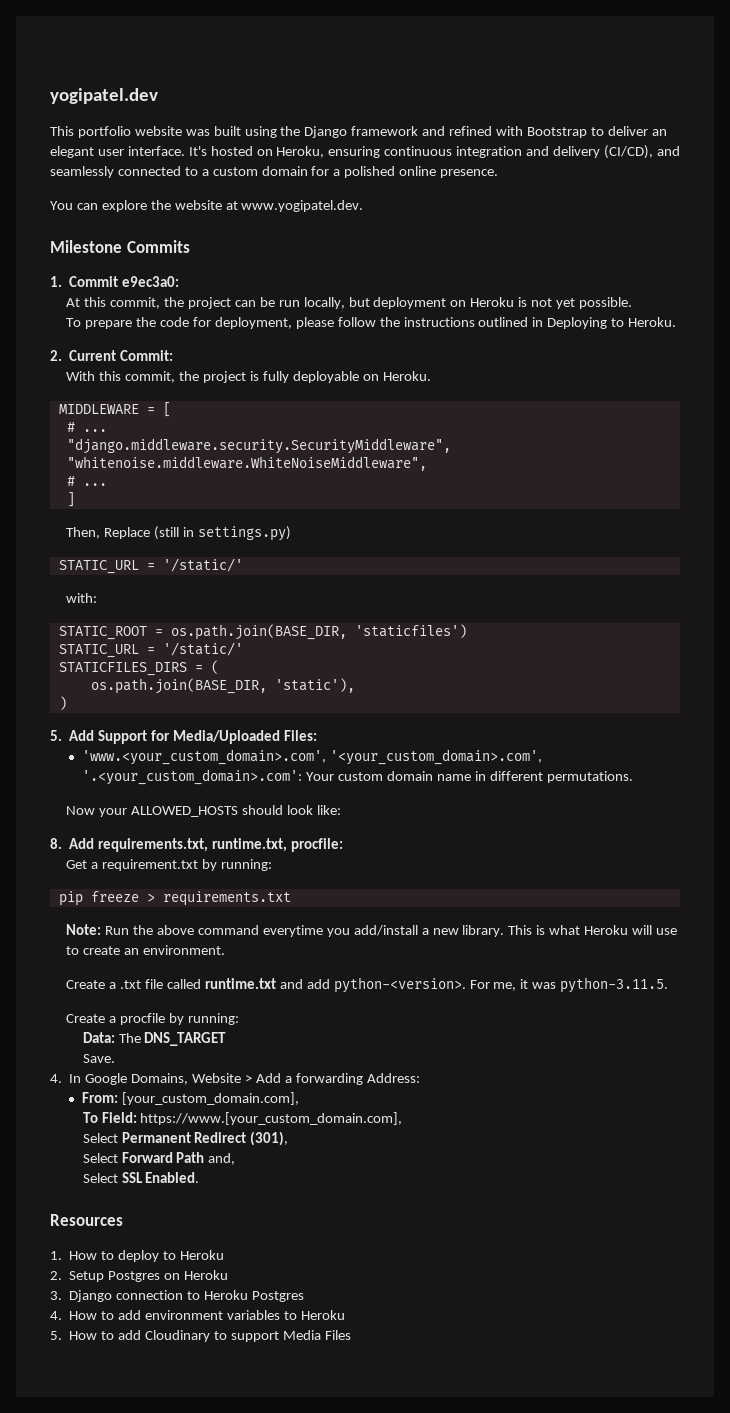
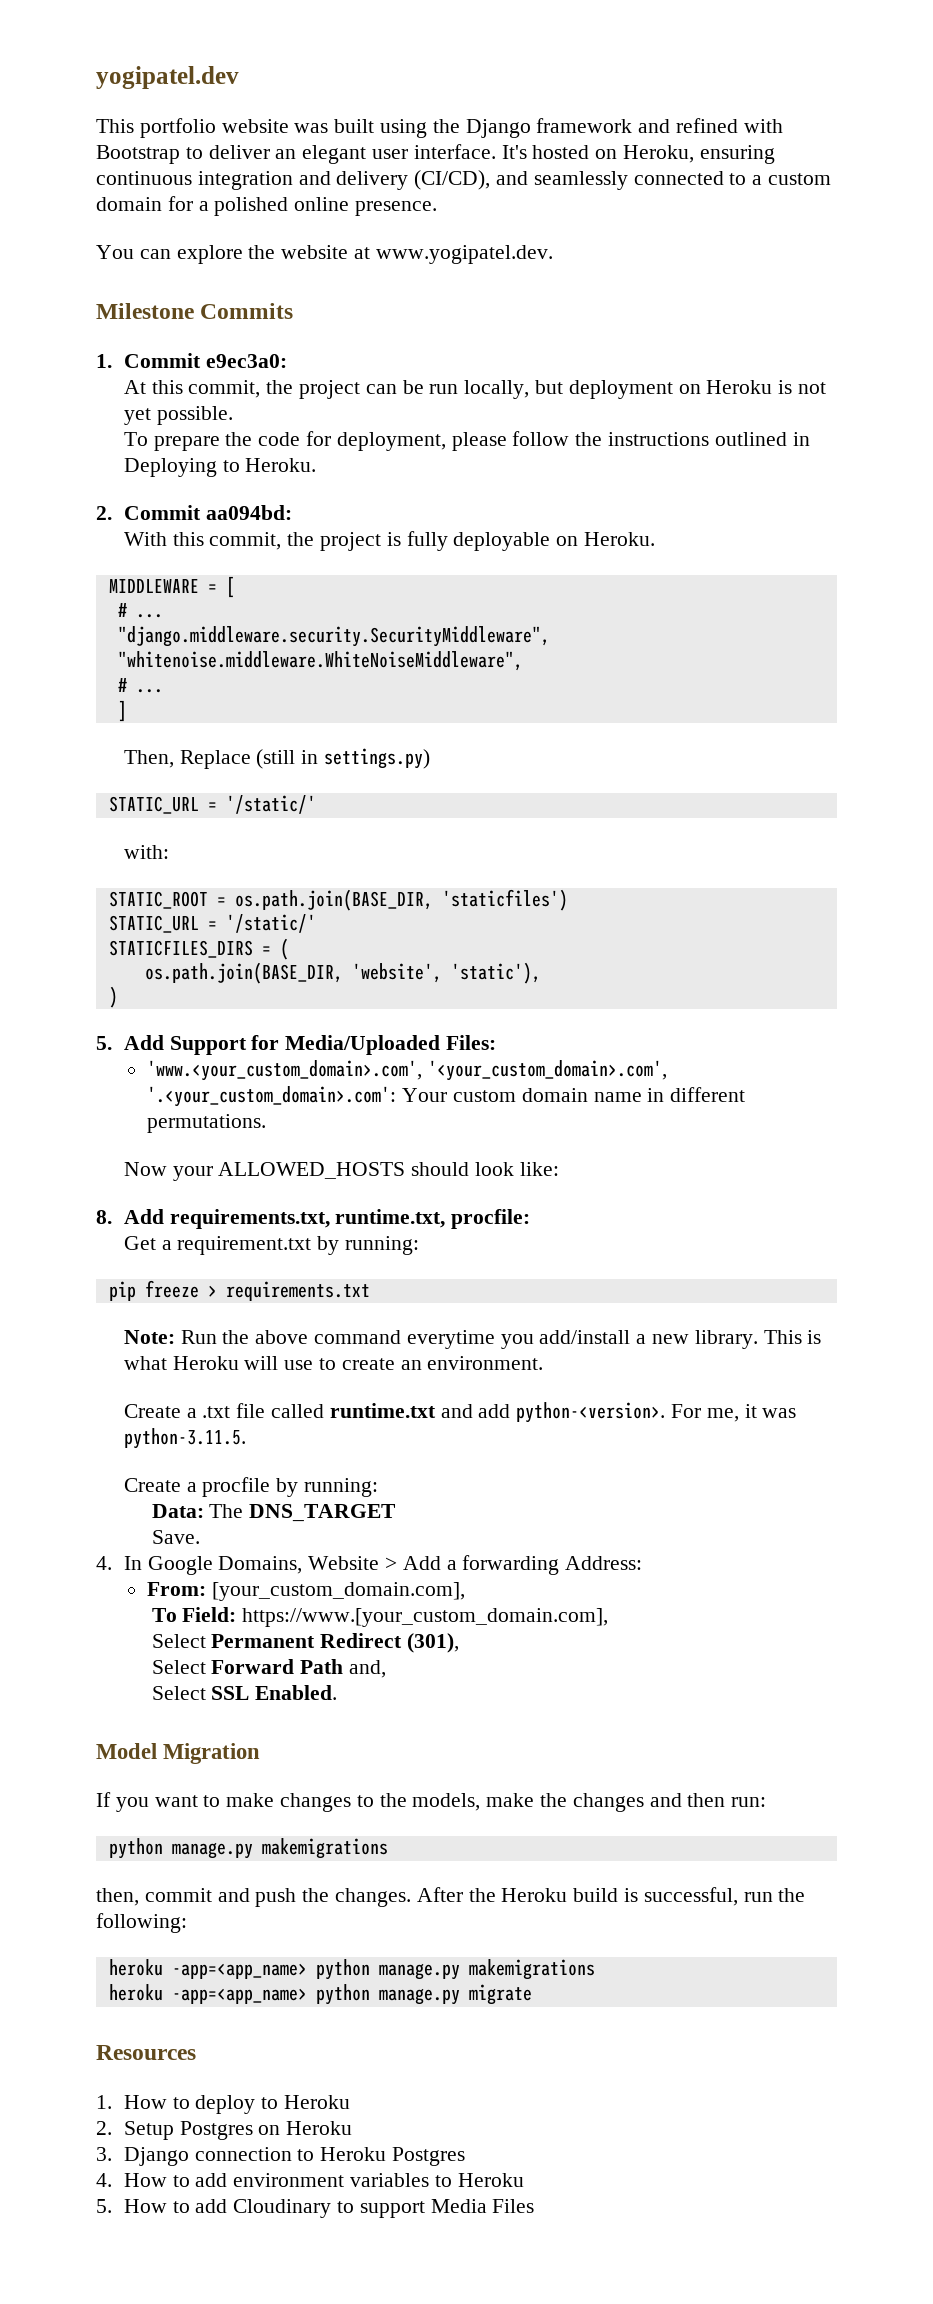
- 2. Current Commit:
+ 2. Commit aa094bd:
- os.path.join(BASE_DIR, 'static'),
+ os.path.join(BASE_DIR, 'website', 'static'),
+ Model Migration
+ If you want to make changes to the models, make the changes and then run:
+ python manage.py makemigrations
+ then, commit and push the changes. After the Heroku build is successful, run the following:
+ heroku -app=<app_name> python manage.py makemigrations
+ heroku -app=<app_name> python manage.py migrate

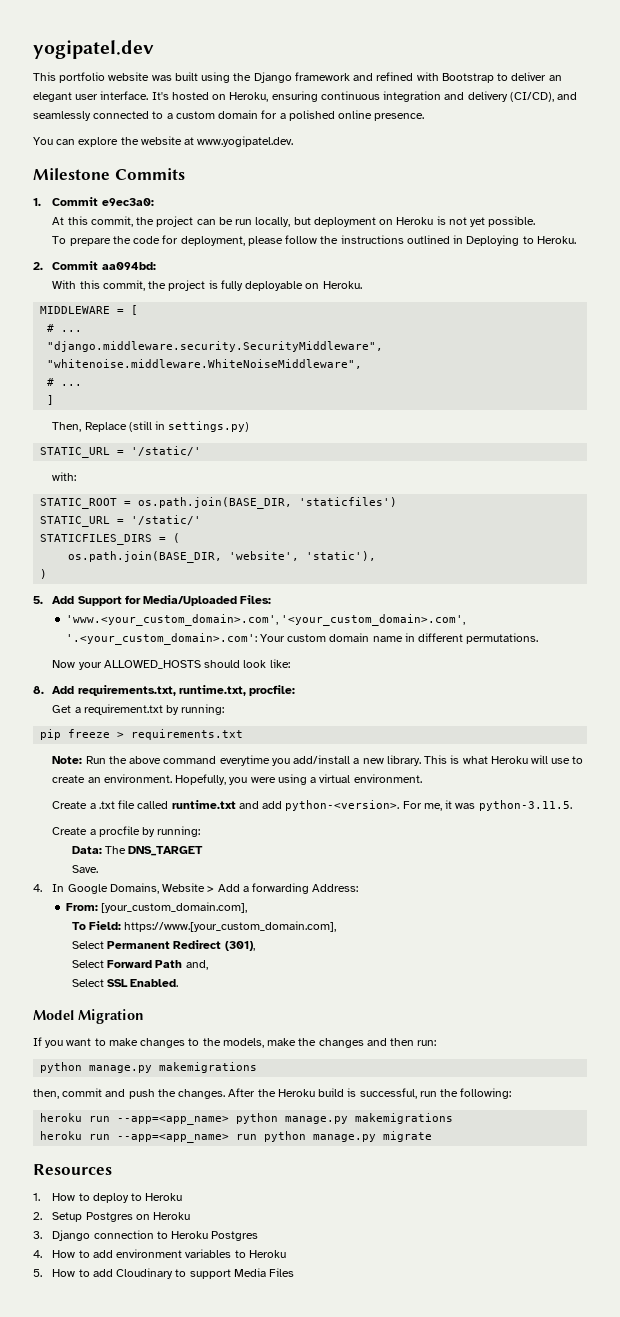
+ Hopefully, you were using a virtual environment.
- heroku -app=<app_name> python manage.py makemigrations
+ heroku run --app=<app_name> python manage.py makemigrations
- heroku -app=<app_name> python manage.py migrate
+ heroku run --app=<app_name> run python manage.py migrate

